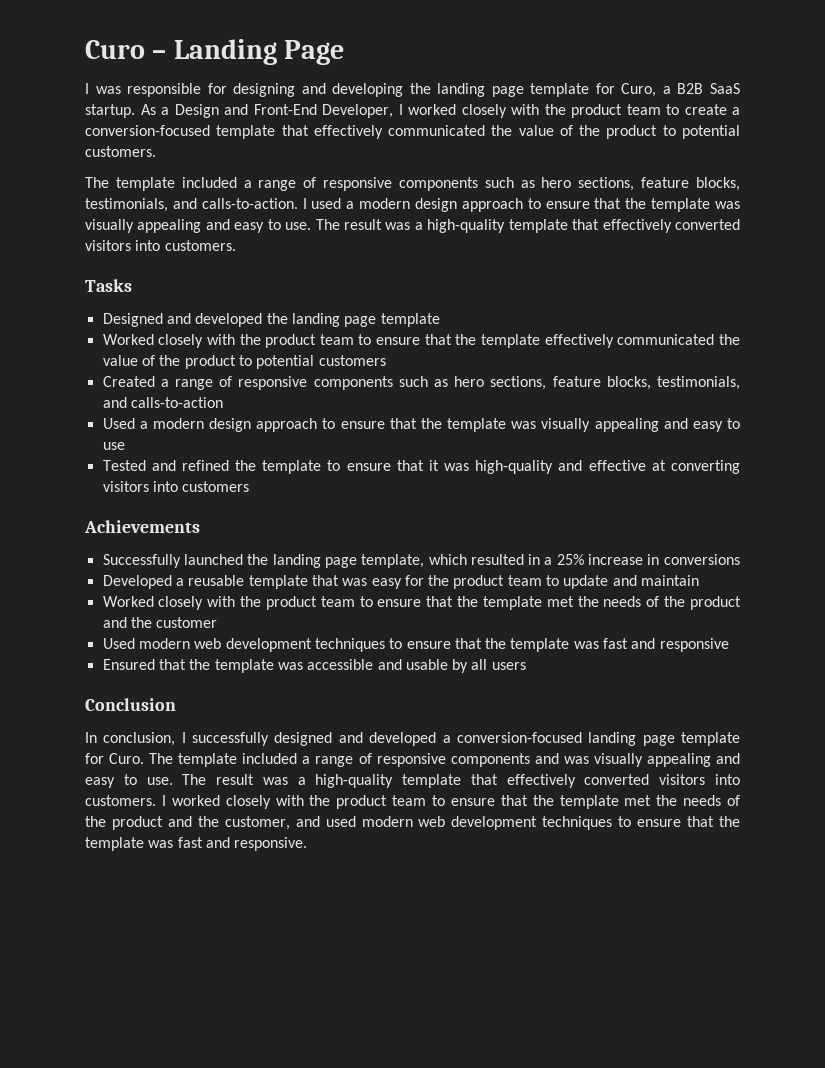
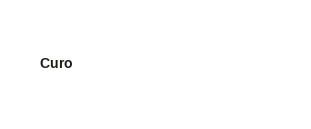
- Curo – Landing Page
- I was responsible for designing and developing the landing page template for Curo, a B2B SaaS startup. As a Design and Front-End Developer, I worked closely with the product team to create a conversion-focused template that effectively communicated the value of the product to potential customers.
- The template included a range of responsive components such as hero sections, feature blocks, testimonials, and calls-to-action. I used a modern design approach to ensure that the template was visually appealing and easy to use. The result was a high-quality template that effectively converted visitors into customers.
- Tasks
- Designed and developed the landing page template
- Worked closely with the product team to ensure that the template effectively communicated the value of the product to potential customers
- Created a range of responsive components such as hero sections, feature blocks, testimonials, and calls-to-action
- Used a modern design approach to ensure that the template was visually appealing and easy to use
- Tested and refined the template to ensure that it was high-quality and effective at converting visitors into customers
- Achievements
- Successfully launched the landing page template, which resulted in a 25% increase in conversions
- Developed a reusable template that was easy for the product team to update and maintain
- Worked closely with the product team to ensure that the template met the needs of the product and the customer
- Used modern web development techniques to ensure that the template was fast and responsive
- Ensured that the template was accessible and usable by all users
- Conclusion
- In conclusion, I successfully designed and developed a conversion-focused landing page template for Curo. The template included a range of responsive components and was visually appealing and easy to use. The result was a high-quality template that effectively converted visitors into customers. I worked closely with the product team to ensure that the template met the needs of the product and the customer, and used modern web development techniques to ensure that the template was fast and responsive.
+ Curo

